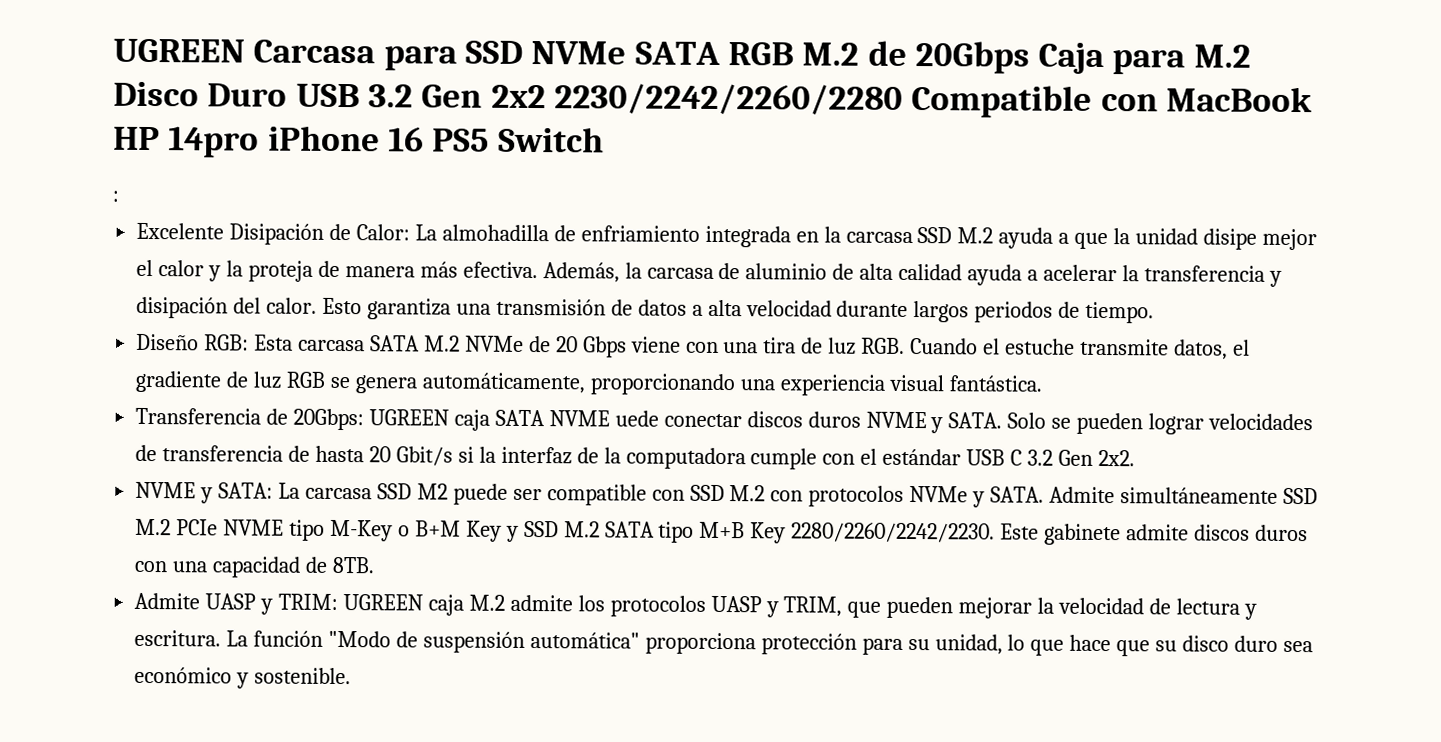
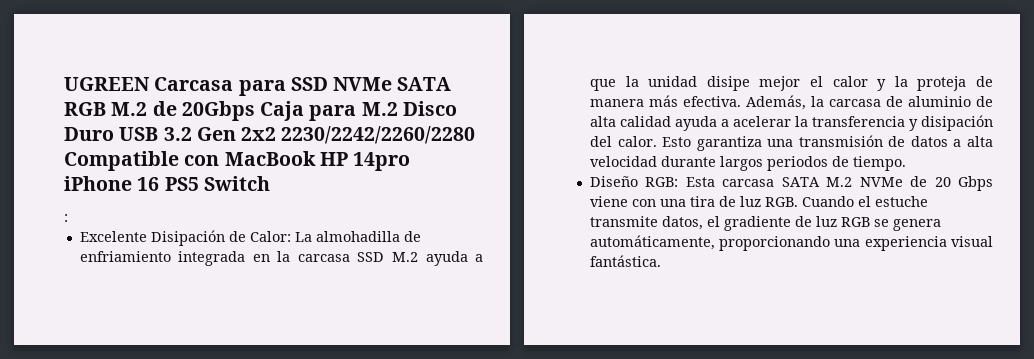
- Transferencia de 20Gbps: UGREEN caja SATA NVME uede conectar discos duros NVME y SATA. Solo se pueden lograr velocidades de transferencia de hasta 20 Gbit/s si la interfaz de la computadora cumple con el estándar USB C 3.2 Gen 2x2.
- NVME y SATA: La carcasa SSD M2 puede ser compatible con SSD M.2 con protocolos NVMe y SATA. Admite simultáneamente SSD M.2 PCIe NVME tipo M-Key o B+M Key y SSD M.2 SATA tipo M+B Key 2280/2260/2242/2230. Este gabinete admite discos duros con una capacidad de 8TB.
- Admite UASP y TRIM: UGREEN caja M.2 admite los protocolos UASP y TRIM, que pueden mejorar la velocidad de lectura y escritura. La función "Modo de suspensión automática" proporciona protección para su unidad, lo que hace que su disco duro sea económico y sostenible.

